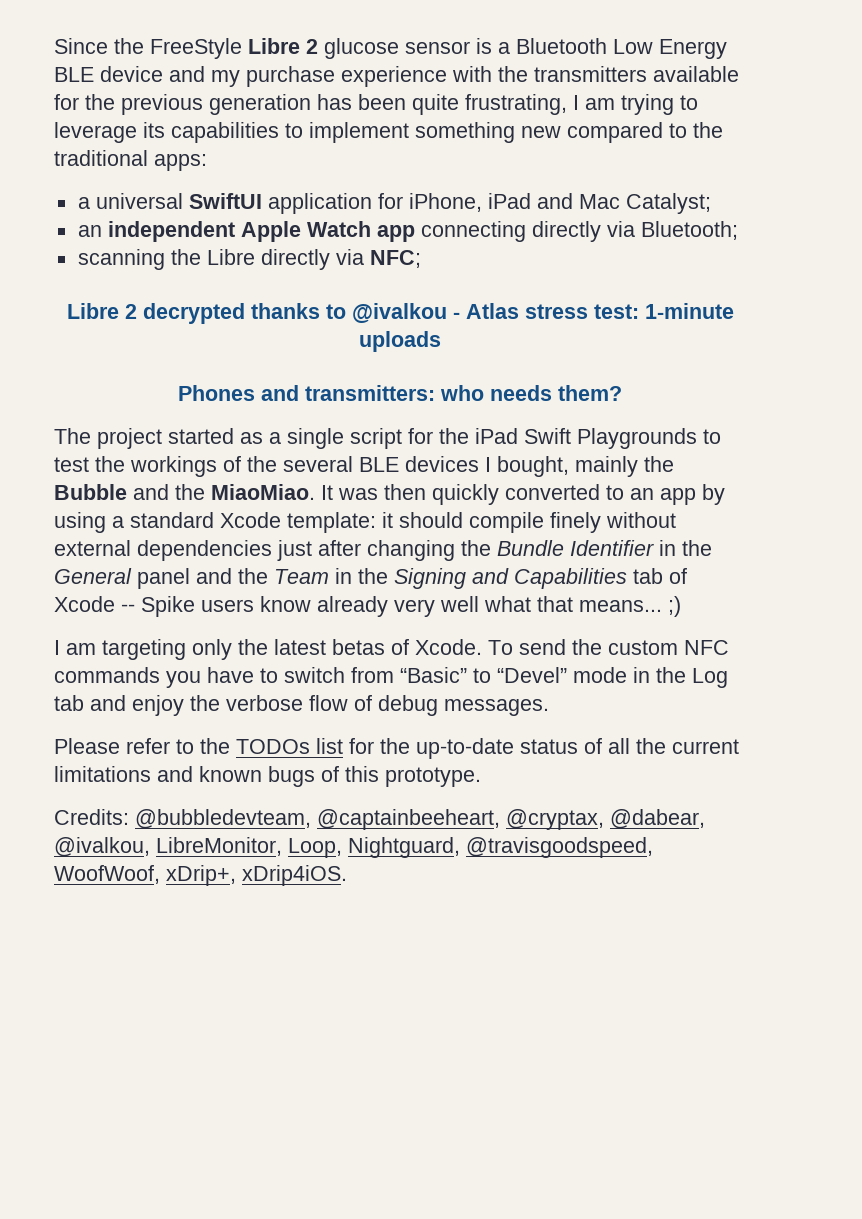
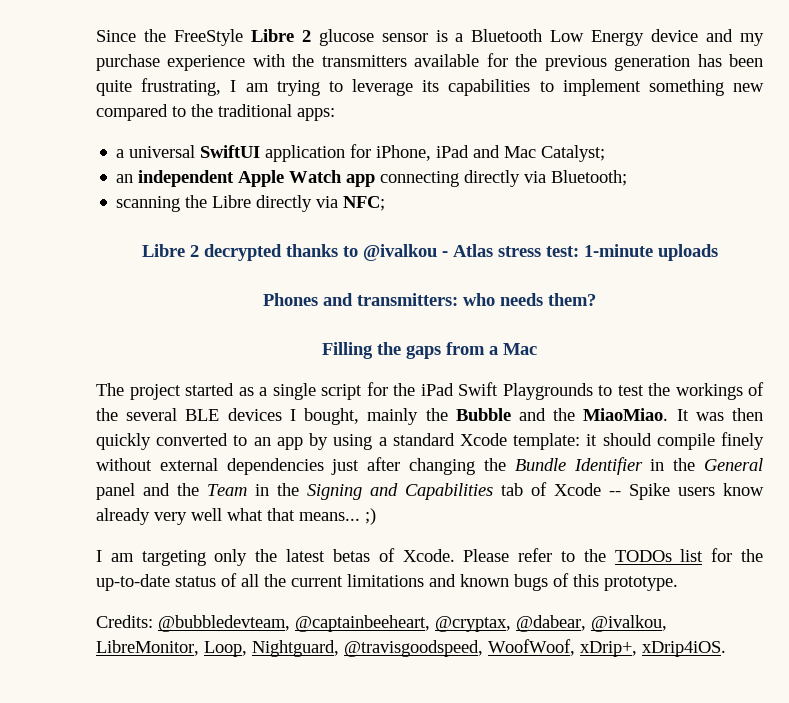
- Since the FreeStyle Libre 2 glucose sensor is a Bluetooth Low Energy BLE device and my purchase experience with the transmitters available for the previous generation has been quite frustrating, I am trying to leverage its capabilities to implement something new compared to the traditional apps:
+ Since the FreeStyle Libre 2 glucose sensor is a Bluetooth Low Energy device and my purchase experience with the transmitters available for the previous generation has been quite frustrating, I am trying to leverage its capabilities to implement something new compared to the traditional apps:
+ Filling the gaps from a Mac
- I am targeting only the latest betas of Xcode. To send the custom NFC commands you have to switch from “Basic” to “Devel” mode in the Log tab and enjoy the verbose flow of debug messages.
- Please refer to the TODOs list for the up-to-date status of all the current limitations and known bugs of this prototype.
+ I am targeting only the latest betas of Xcode. Please refer to the TODOs list for the up-to-date status of all the current limitations and known bugs of this prototype.

